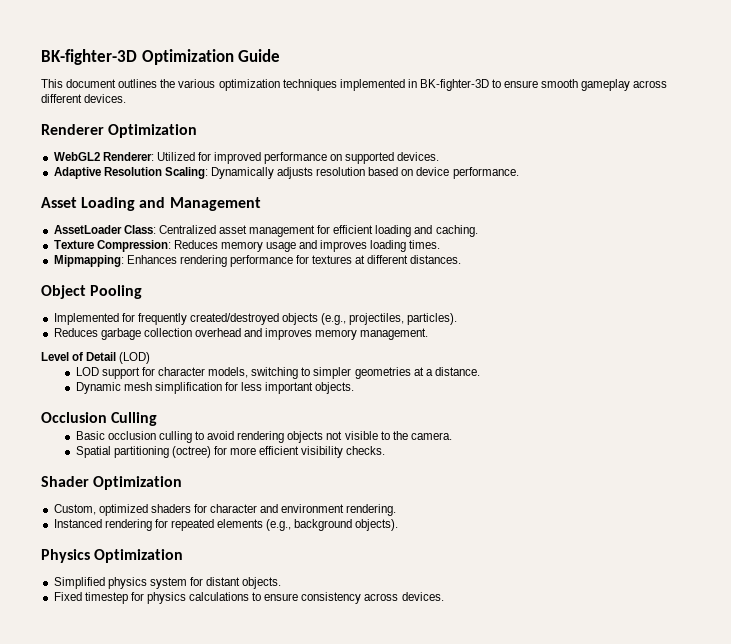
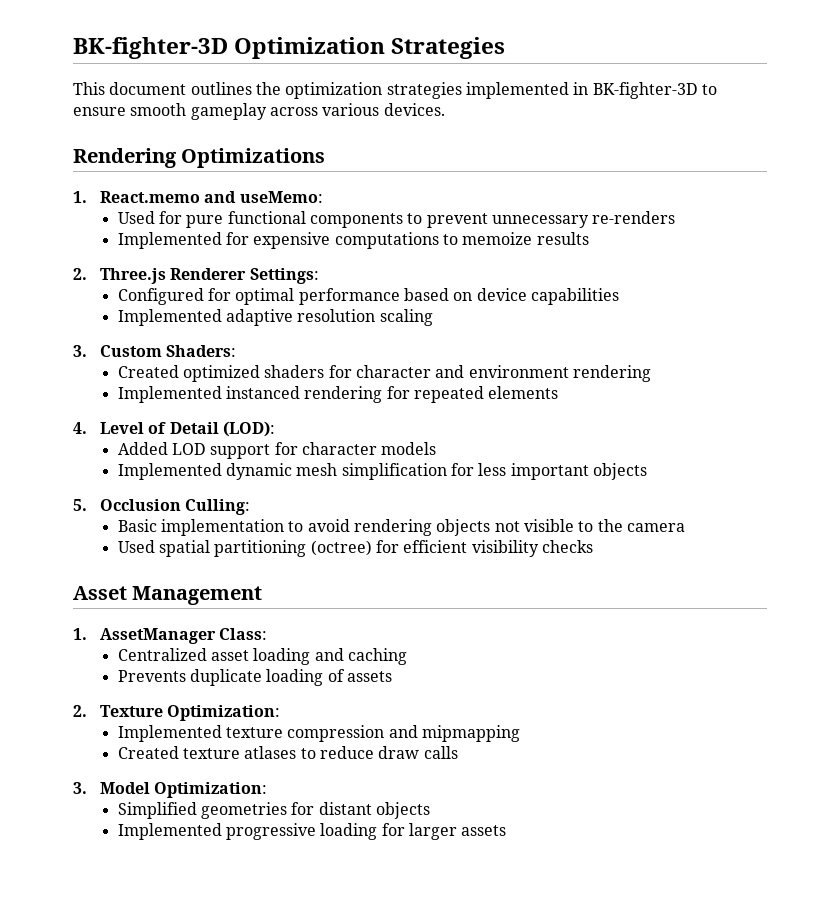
- BK-fighter-3D Optimization Guide
+ BK-fighter-3D Optimization Strategies
- This document outlines the various optimization techniques implemented in BK-fighter-3D to ensure smooth gameplay across different devices.
- Renderer Optimization
- WebGL2 Renderer: Utilized for improved performance on supported devices.
- Adaptive Resolution Scaling: Dynamically adjusts resolution based on device performance.
- Asset Loading and Management
- AssetLoader Class: Centralized asset management for efficient loading and caching.
- Texture Compression: Reduces memory usage and improves loading times.
- Mipmapping: Enhances rendering performance for textures at different distances.
- Object Pooling
- Implemented for frequently created/destroyed objects (e.g., projectiles, particles).
- Reduces garbage collection overhead and improves memory management.
- Level of Detail (LOD)
- LOD support for character models, switching to simpler geometries at a distance.
- Dynamic mesh simplification for less important objects.
- Occlusion Culling
+ This document outlines the optimization strategies implemented in BK-fighter-3D to ensure smooth gameplay across various devices.
+ Rendering Optimizations
+ 1. React.memo and useMemo:
+ Used for pure functional components to prevent unnecessary re-renders
+ Implemented for expensive computations to memoize results
+ 2. Three.js Renderer Settings:
+ Configured for optimal performance based on device capabilities
+ Implemented adaptive resolution scaling
+ 3. Custom Shaders:
+ Created optimized shaders for character and environment rendering
+ Implemented instanced rendering for repeated elements
+ 4. Level of Detail (LOD):
+ Added LOD support for character models
+ Implemented dynamic mesh simplification for less important objects
+ 5. Occlusion Culling:
- Basic occlusion culling to avoid rendering objects not visible to the camera.
- Spatial partitioning (octree) for more efficient visibility checks.
- Shader Optimization
- Custom, optimized shaders for character and environment rendering.
- Instanced rendering for repeated elements (e.g., background objects).
- Physics Optimization
- Simplified physics system for distant objects.
- Fixed timestep for physics calculations to ensure consistency across devices.
+ Basic implementation to avoid rendering objects not visible to the camera
+ Used spatial partitioning (octree) for efficient visibility checks
+ Asset Management
+ 1. AssetManager Class:
+ Centralized asset loading and caching
+ Prevents duplicate loading of assets
+ 2. Texture Optimization:
+ Implemented texture compression and mipmapping
+ Created texture atlases to reduce draw calls
+ 3. Model Optimization:
+ Simplified geometries for distant objects
+ Implemented progressive loading for larger assets

